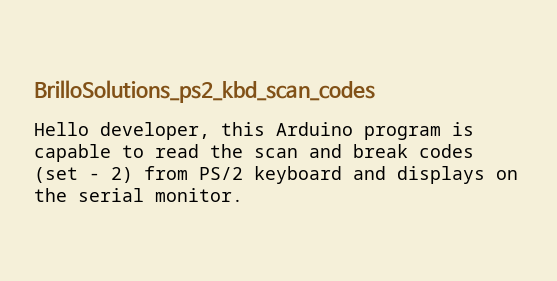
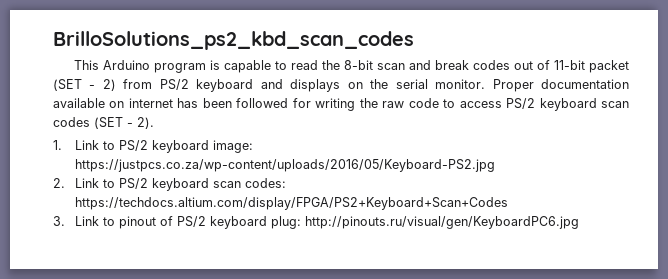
- Hello developer, this Arduino program is capable to read the scan and break codes (set - 2) from PS/2 keyboard and displays on the serial monitor.
+ This Arduino program is capable to read the 8-bit scan and break codes out of 11-bit packet (SET - 2) from PS/2 keyboard and displays on the serial monitor.
+ Proper documentation available on internet has been followed for writing the raw code to access PS/2 keyboard scan codes (SET - 2).
+ 1. Link to PS/2 keyboard image: https://justpcs.co.za/wp-content/uploads/2016/05/Keyboard-PS2.jpg
+ 2. Link to PS/2 keyboard scan codes: https://techdocs.altium.com/display/FPGA/PS2+Keyboard+Scan+Codes
+ 3. Link to pinout of PS/2 keyboard plug: http://pinouts.ru/visual/gen/KeyboardPC6.jpg

